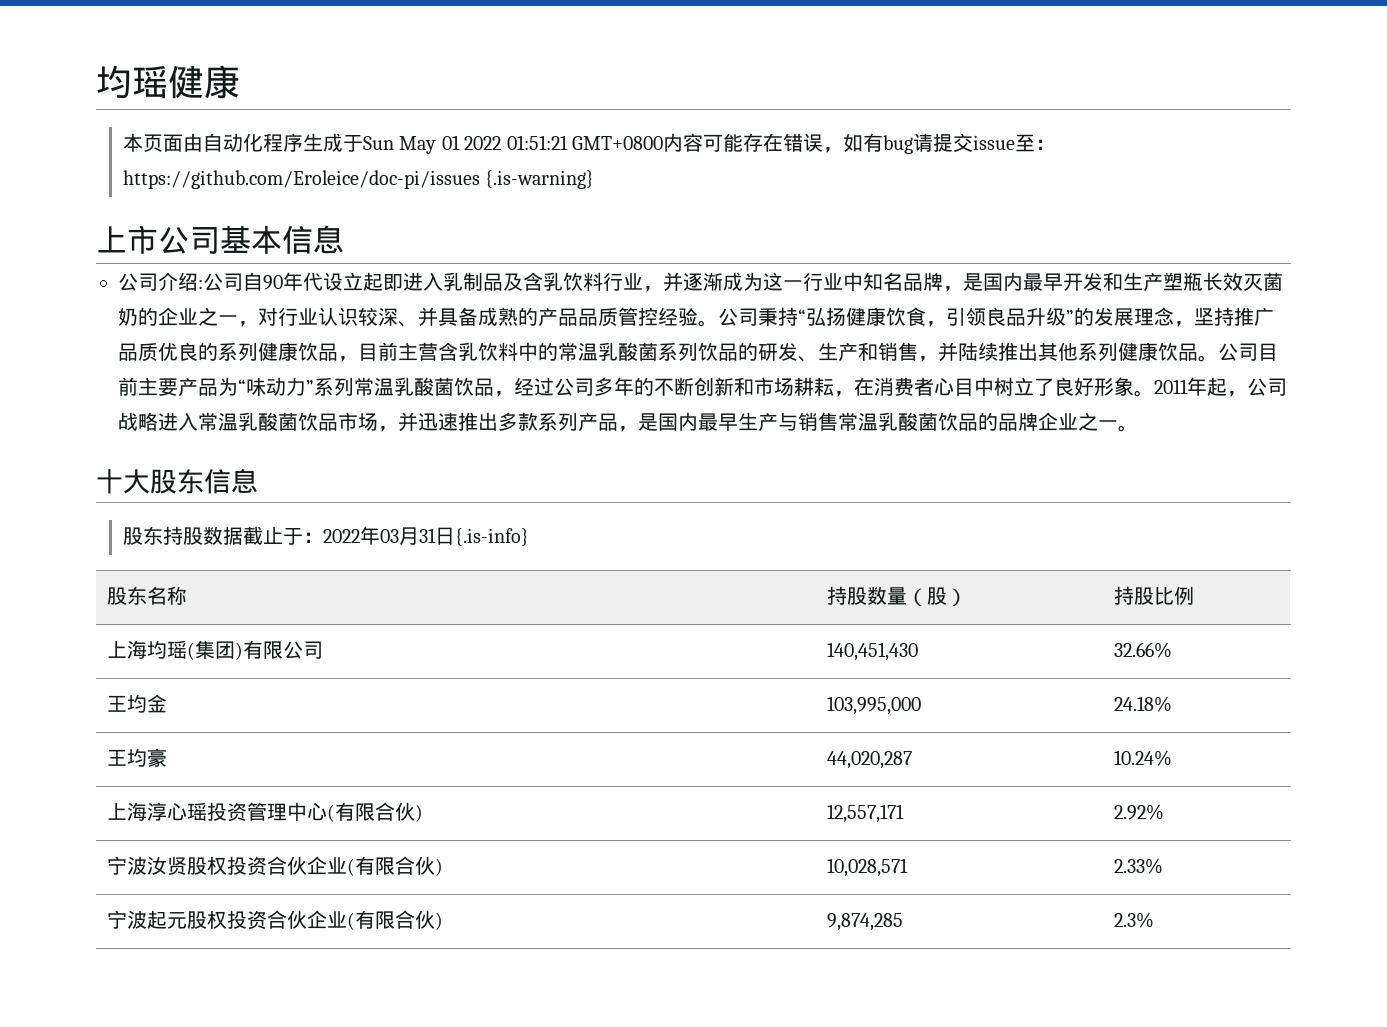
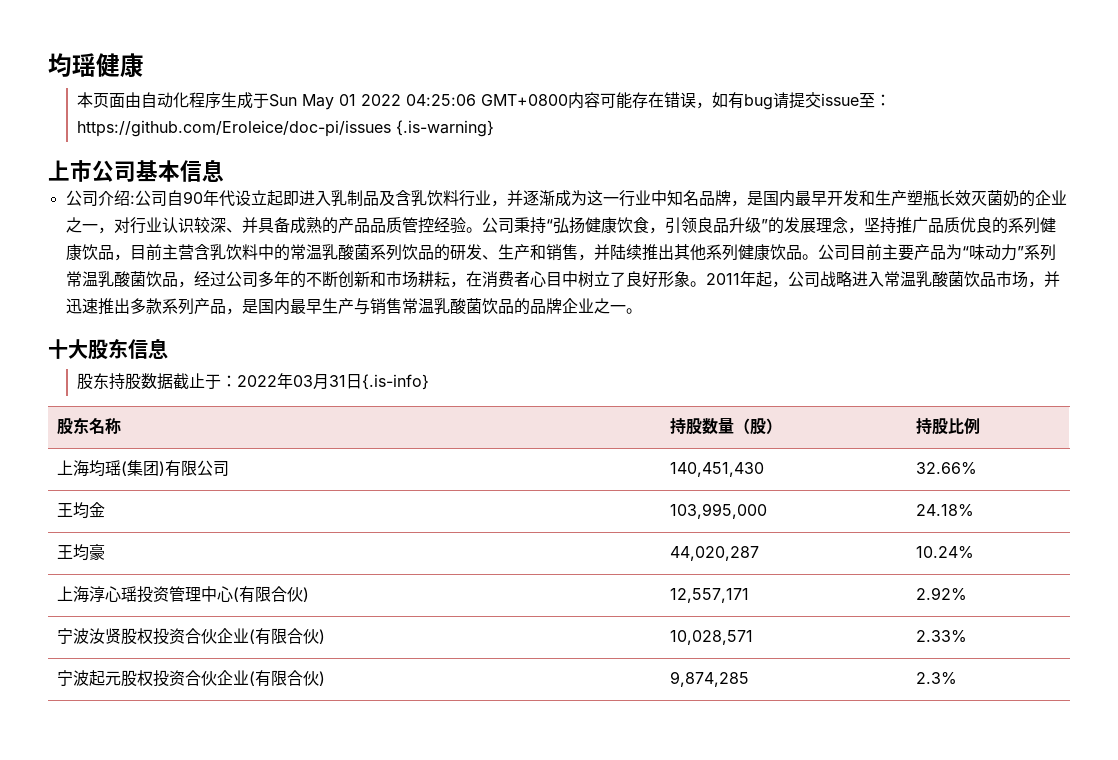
- 本页面由自动化程序生成于Sun May 01 2022 01:51:21 GMT+0800内容可能存在错误，如有bug请提交issue至：https://github.com/Eroleice/doc-pi/issues {.is-warning}
+ 本页面由自动化程序生成于Sun May 01 2022 04:25:06 GMT+0800内容可能存在错误，如有bug请提交issue至：https://github.com/Eroleice/doc-pi/issues {.is-warning}

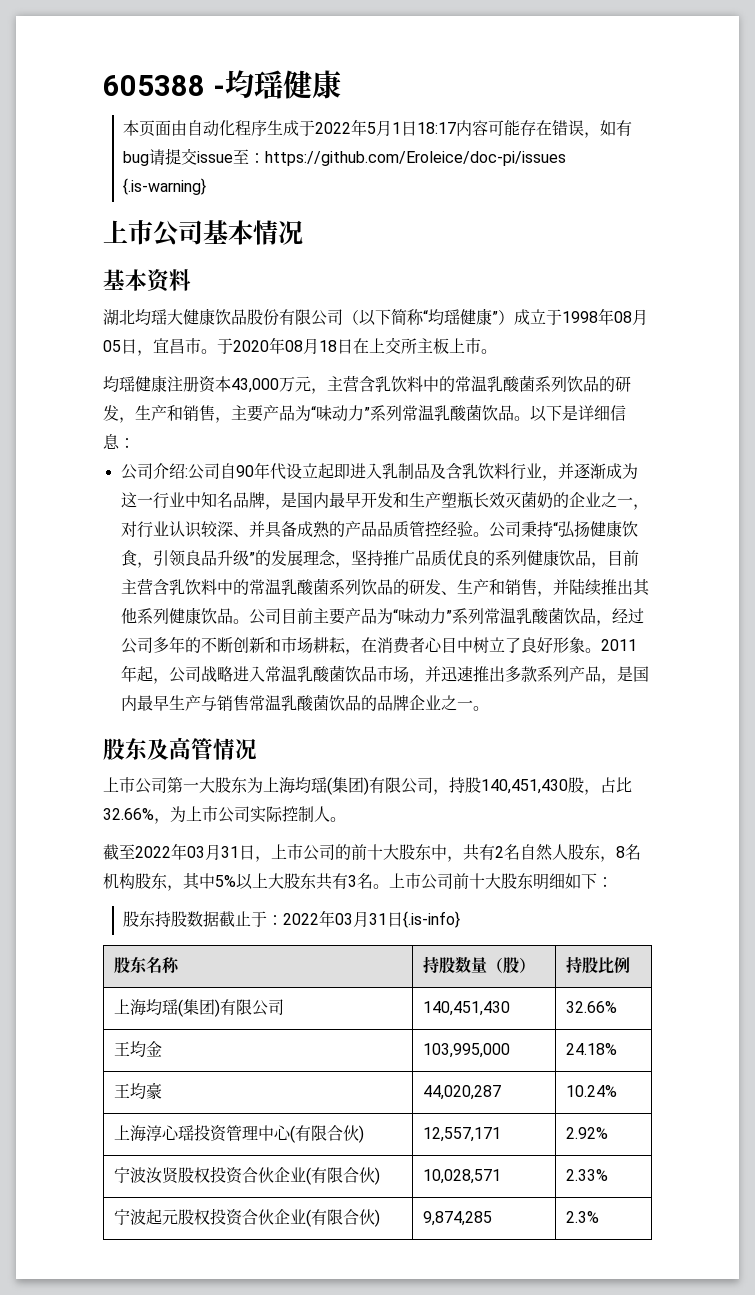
- 均瑶健康
+ 605388 -均瑶健康
- 本页面由自动化程序生成于Sun May 01 2022 04:25:06 GMT+0800内容可能存在错误，如有bug请提交issue至：https://github.com/Eroleice/doc-pi/issues {.is-warning}
+ 本页面由自动化程序生成于2022年5月1日18:17内容可能存在错误，如有bug请提交issue至：https://github.com/Eroleice/doc-pi/issues {.is-warning}
- 上市公司基本信息
+ 上市公司基本情况
+ 基本资料
+ 湖北均瑶大健康饮品股份有限公司（以下简称“均瑶健康”）成立于1998年08月05日，宜昌市。于2020年08月18日在上交所主板上市。
+ 均瑶健康注册资本43,000万元，主营含乳饮料中的常温乳酸菌系列饮品的研发，生产和销售，主要产品为“味动力”系列常温乳酸菌饮品。以下是详细信息：
- 十大股东信息
+ 股东及高管情况
+ 上市公司第一大股东为上海均瑶(集团)有限公司，持股140,451,430股，占比32.66%，为上市公司实际控制人。
+ 截至2022年03月31日，上市公司的前十大股东中，共有2名自然人股东，8名机构股东，其中5%以上大股东共有3名。上市公司前十大股东明细如下：

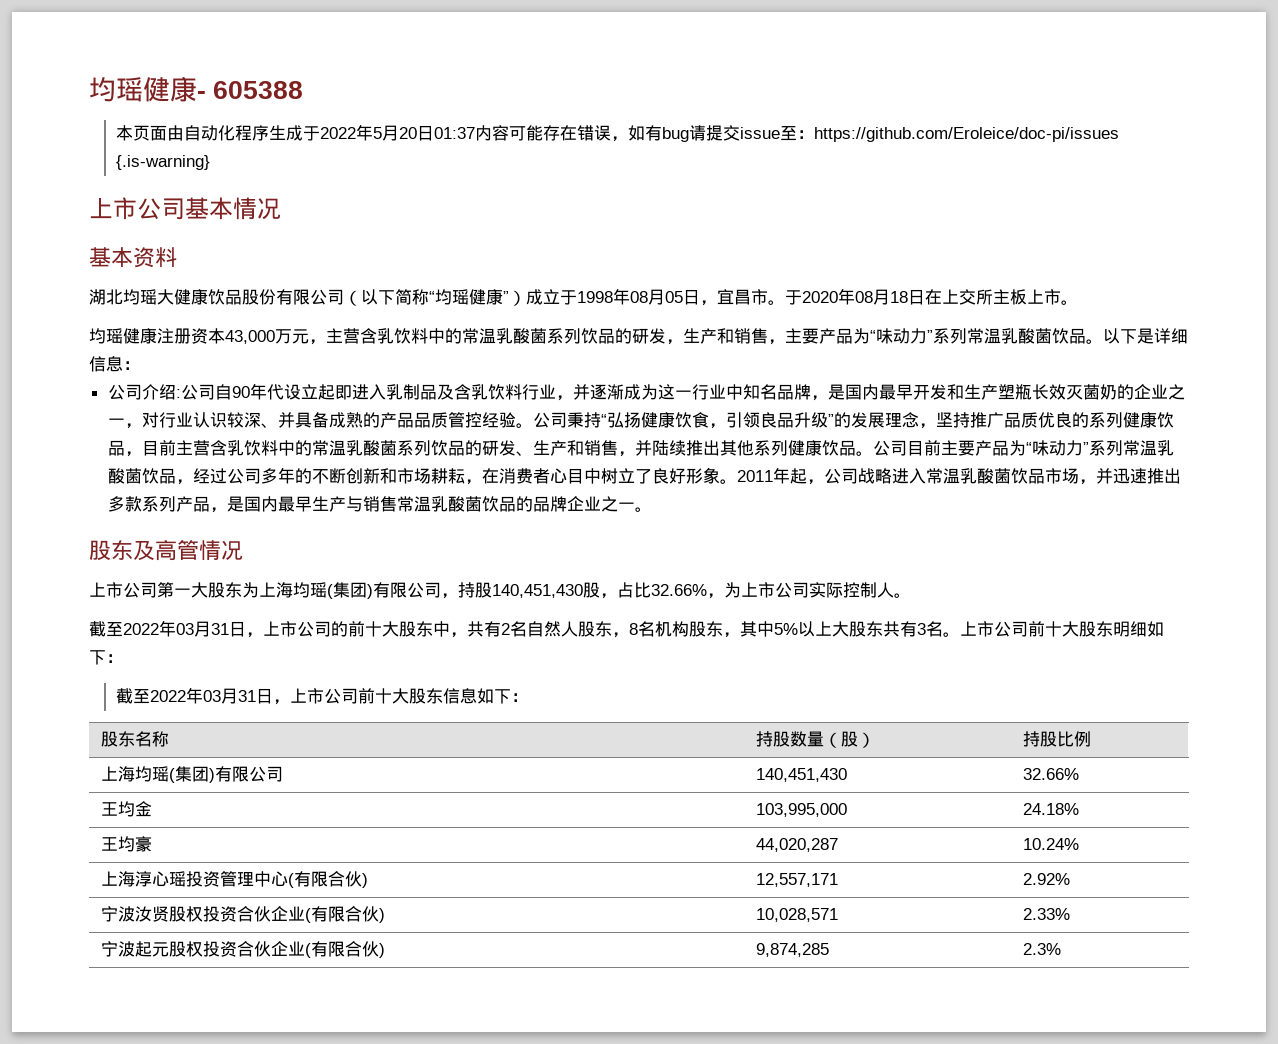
- 605388 -均瑶健康
+ 均瑶健康- 605388
- 本页面由自动化程序生成于2022年5月1日18:17内容可能存在错误，如有bug请提交issue至：https://github.com/Eroleice/doc-pi/issues {.is-warning}
+ 本页面由自动化程序生成于2022年5月20日01:37内容可能存在错误，如有bug请提交issue至：https://github.com/Eroleice/doc-pi/issues {.is-warning}
- 股东持股数据截止于：2022年03月31日{.is-info}
+ 截至2022年03月31日，上市公司前十大股东信息如下：

